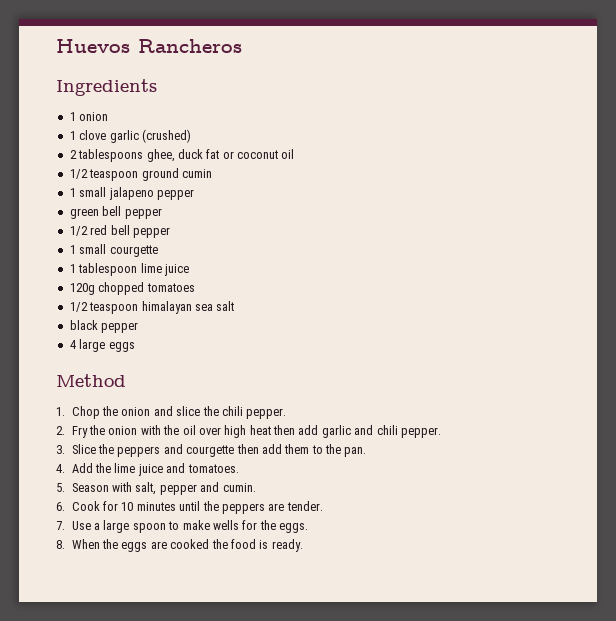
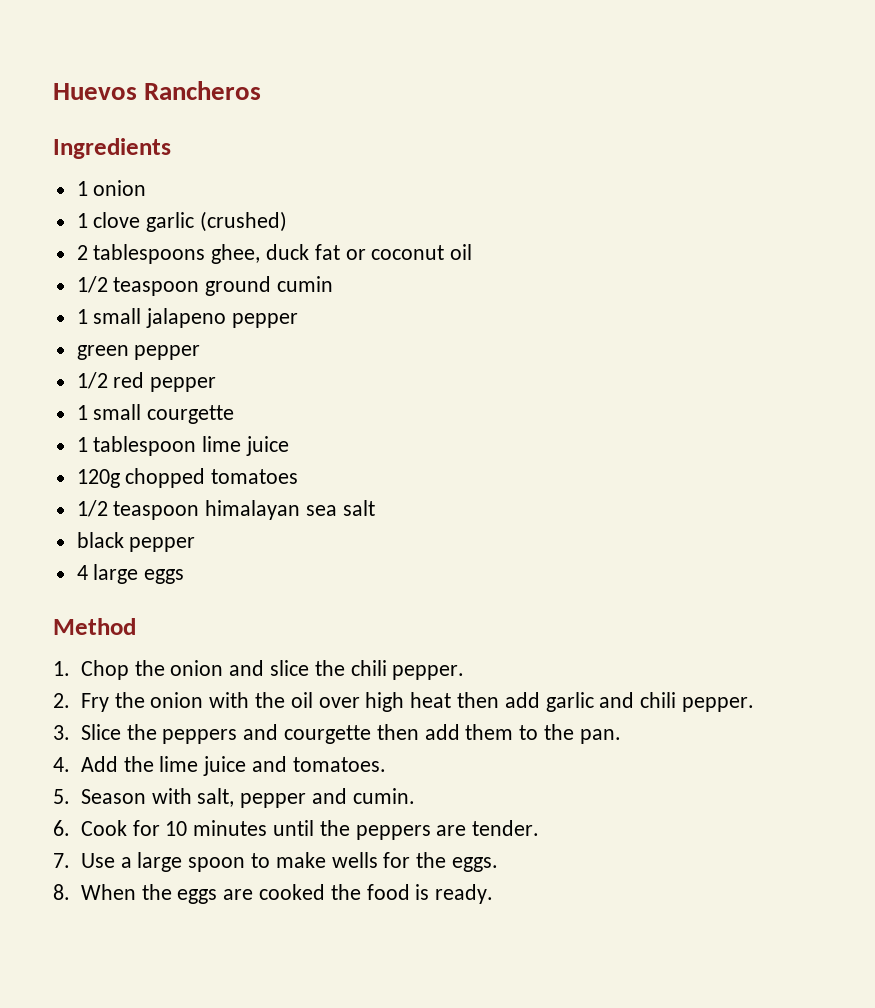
- green bell pepper
+ green pepper
- 1/2 red bell pepper
+ 1/2 red pepper

